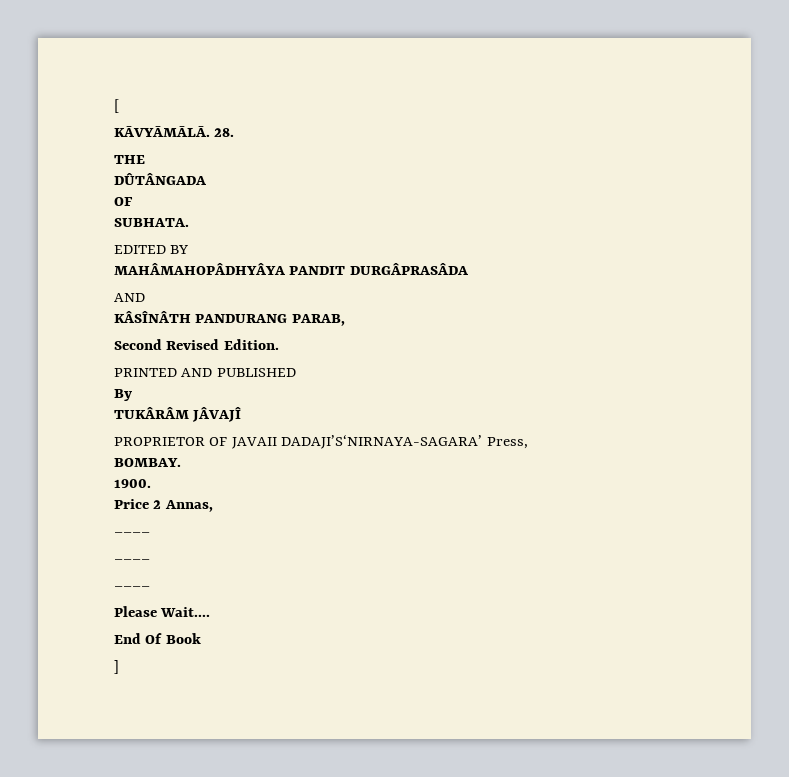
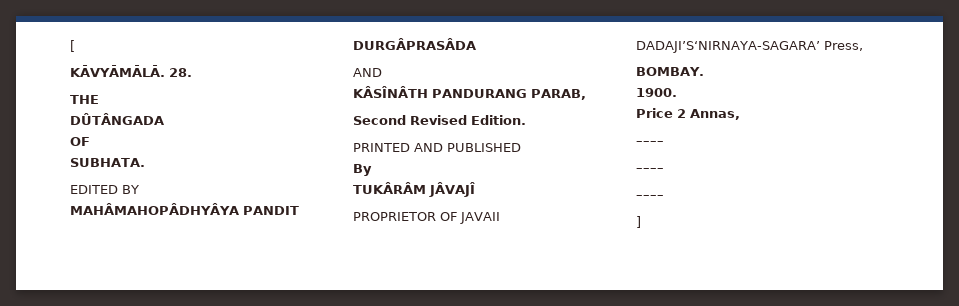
- Please Wait....
- End Of Book

